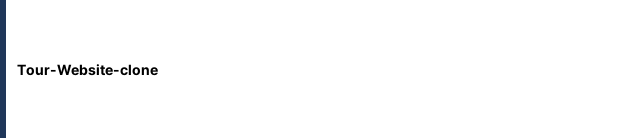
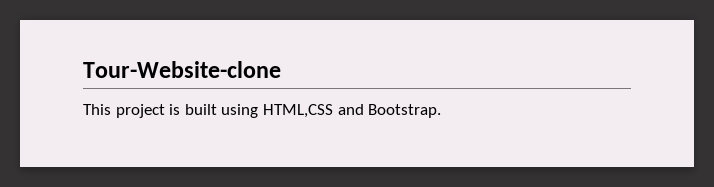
+ This project is built using HTML,CSS and Bootstrap.

